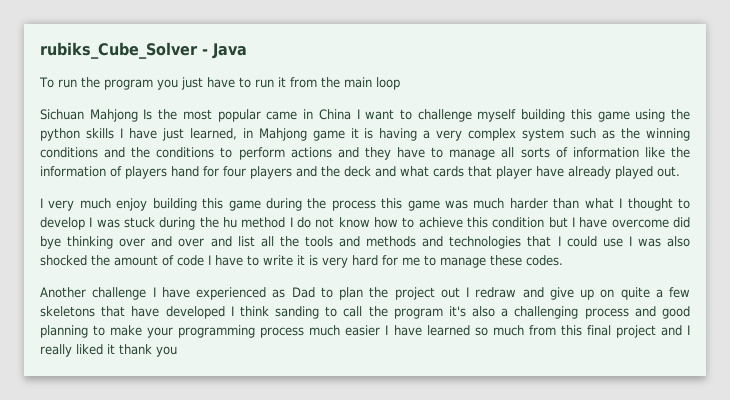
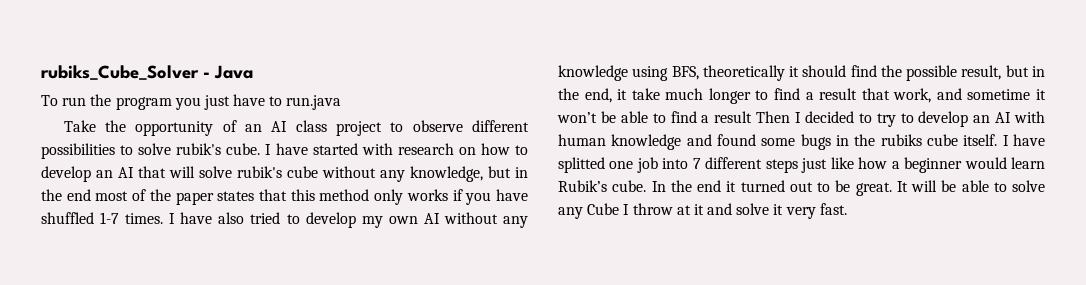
- To run the program you just have to run it from the main loop
- Sichuan Mahjong Is the most popular came in China I want to challenge myself building this game using the python skills I have just learned, in Mahjong game it is having a very complex system such as the winning conditions and the conditions to perform actions and they have to manage all sorts of information like the information of players hand for four players and the deck and what cards that player have already played out.
- I very much enjoy building this game during the process this game was much harder than what I thought to develop I was stuck during the hu method I do not know how to achieve this condition but I have overcome did bye thinking over and over and list all the tools and methods and technologies that I could use I was also shocked the amount of code I have to write it is very hard for me to manage these codes.
- Another challenge I have experienced as Dad to plan the project out I redraw and give up on quite a few skeletons that have developed I think sanding to call the program it's also a challenging process and good planning to make your programming process much easier I have learned so much from this final project and I really liked it thank you
+ To run the program you just have to run.java
+ Take the opportunity of an AI class project to observe different possibilities to solve rubik's cube. I have started with research on how to develop an AI that will solve rubik's cube without any knowledge, but in the end most of the paper states that this method only works if you have shuffled 1-7 times. I have also tried to develop my own AI without any knowledge using BFS, theoretically it should find the possible result, but in the end, it take much longer to find a result that work, and sometime it won’t be able to find a result Then I decided to try to develop an AI with human knowledge and found some bugs in the rubiks cube itself. I have splitted one job into 7 different steps just like how a beginner would learn Rubik’s cube. In the end it turned out to be great. It will be able to solve any Cube I throw at it and solve it very fast.

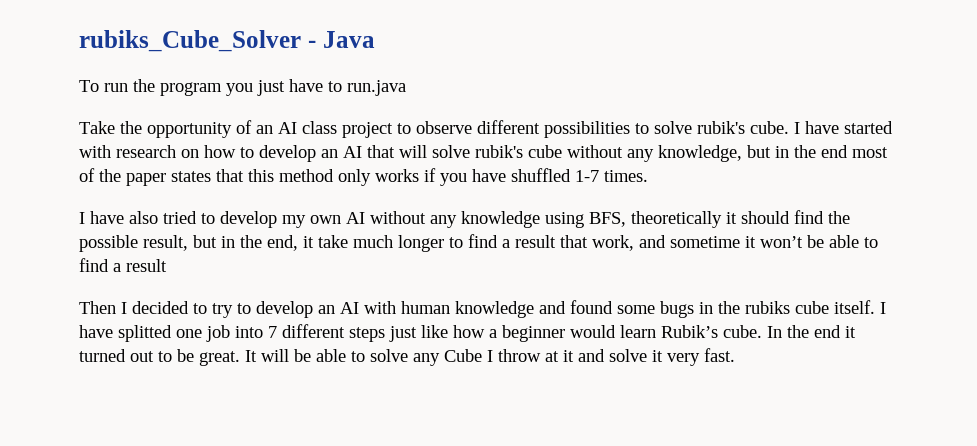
- I have started with research on how to develop an AI that will solve rubik's cube without any knowledge, but in the end most of the paper states that this method only works if you have shuffled 1-7 times. I have also tried to develop my own AI without any knowledge using BFS, theoretically it should find the possible result, but in the end, it take much longer to find a result that work, and sometime it won’t be able to find a result Then I decided to try to develop an AI with human knowledge and found some bugs in the rubiks cube itself.
+ I have started with research on how to develop an AI that will solve rubik's cube without any knowledge, but in the end most of the paper states that this method only works if you have shuffled 1-7 times.
+ I have also tried to develop my own AI without any knowledge using BFS, theoretically it should find the possible result, but in the end, it take much longer to find a result that work, and sometime it won’t be able to find a result
+ Then I decided to try to develop an AI with human knowledge and found some bugs in the rubiks cube itself.

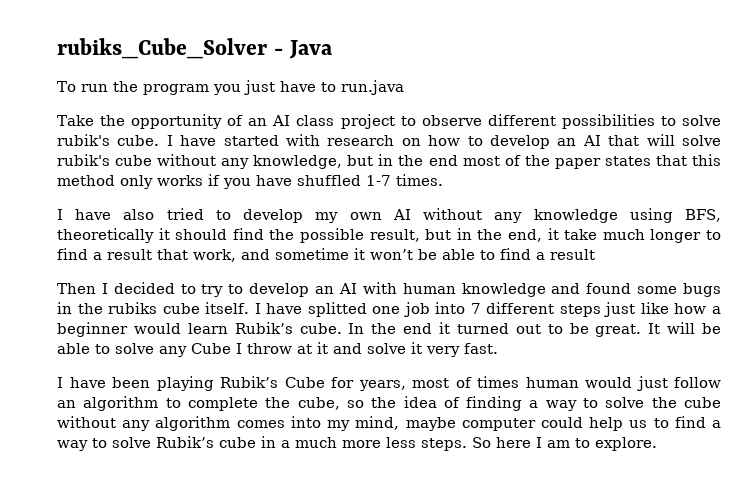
+ I have been playing Rubik’s Cube for years, most of times human would just follow an algorithm to complete the cube, so the idea of finding a way to solve the cube without any algorithm comes into my mind, maybe computer could help us to find a way to solve Rubik’s cube in a much more less steps. So here I am to explore.

